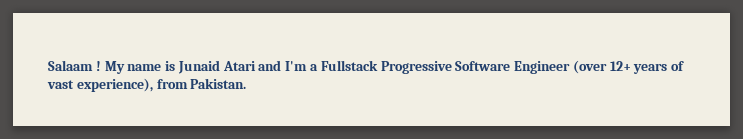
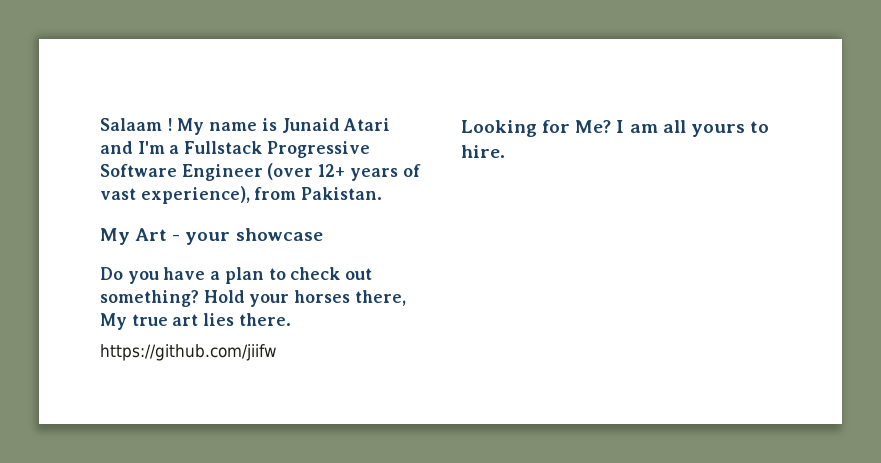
+ My Art - your showcase
+ Do you have a plan to check out something? Hold your horses there, My true art lies there.
+ https://github.com/jiifw
+ Looking for Me? I am all yours to hire.

